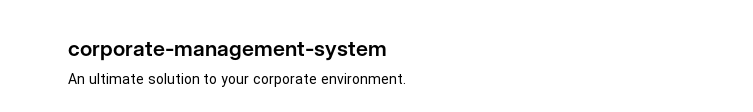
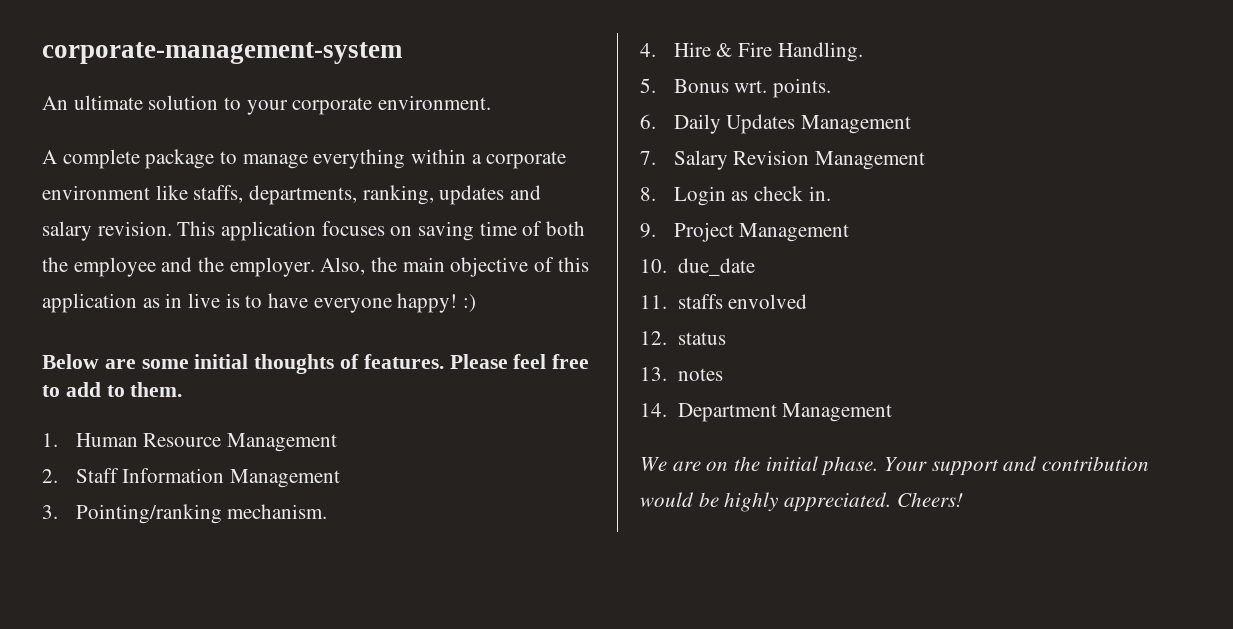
+ A complete package to manage everything within a corporate environment like staffs, departments, ranking, updates and salary revision. This application focuses on saving time of both the employee and the employer. Also, the main objective of this application as in live is to have everyone happy! :)
+ Below are some initial thoughts of features. Please feel free to add to them.
+ 1. Human Resource Management
+ 2. Staff Information Management
+ 3. Pointing/ranking mechanism.
+ 4. Hire & Fire Handling.
+ 5. Bonus wrt. points.
+ 6. Daily Updates Management
+ 7. Salary Revision Management
+ 8. Login as check in.
+ 9. Project Management
+ 10. due_date
+ 11. staffs envolved
+ 12. status
+ 13. notes
+ 14. Department Management
+ We are on the initial phase. Your support and contribution would be highly appreciated. Cheers!

